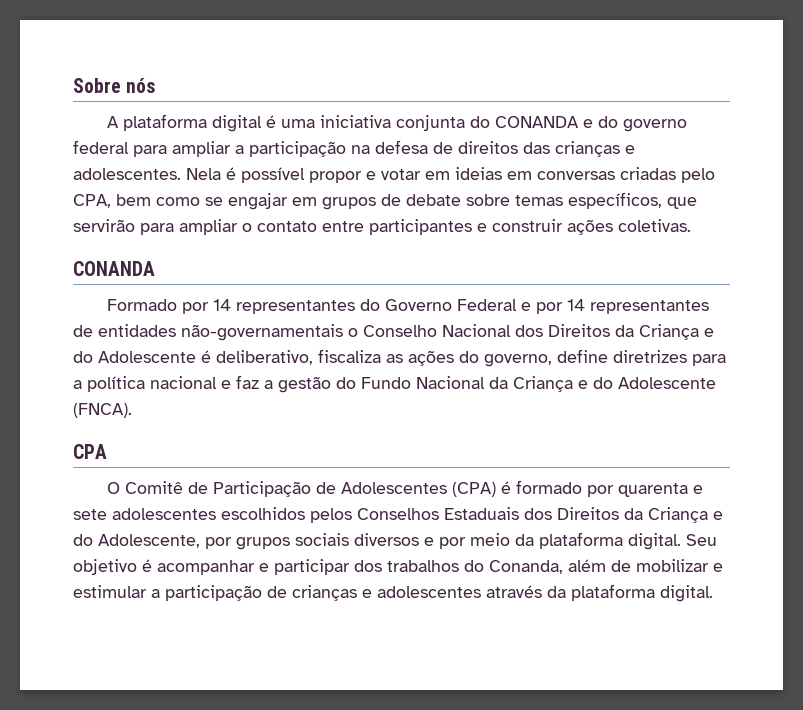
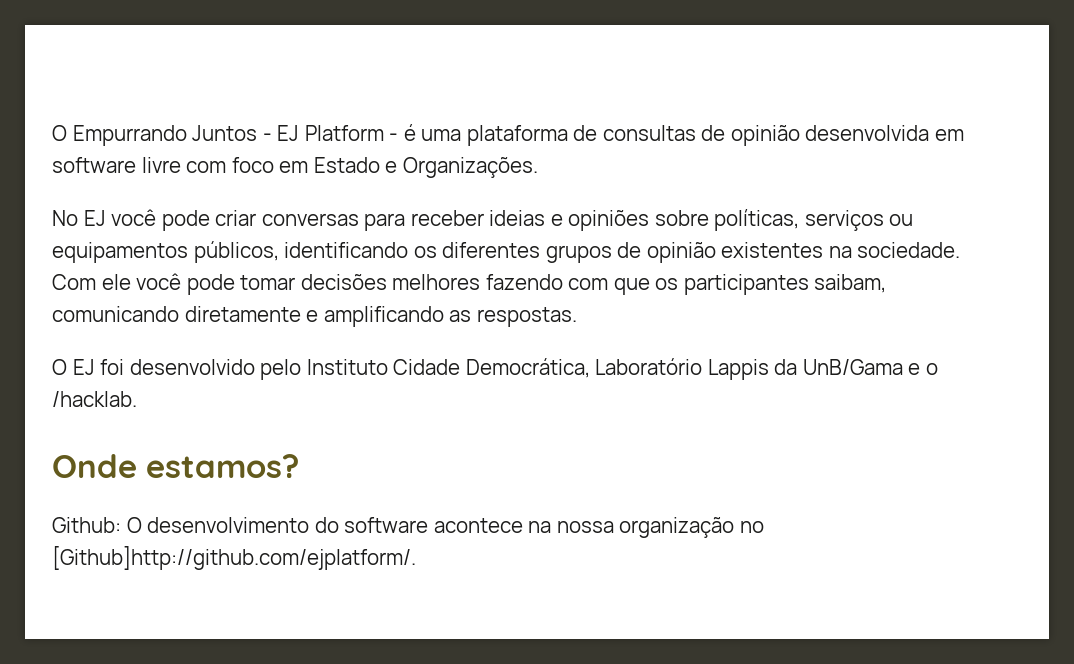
- Sobre nós
- A plataforma digital é uma iniciativa conjunta do CONANDA e do governo federal para ampliar a participação na defesa de direitos das crianças e adolescentes. Nela é possível propor e votar em ideias em conversas criadas pelo CPA, bem como se engajar em grupos de debate sobre temas específicos, que servirão para ampliar o contato entre participantes e construir ações coletivas.
- CONANDA
- Formado por 14 representantes do Governo Federal e por 14 representantes de entidades não-governamentais o Conselho Nacional dos Direitos da Criança e do Adolescente é deliberativo, fiscaliza as ações do governo, define diretrizes para a política nacional e faz a gestão do Fundo Nacional da Criança e do Adolescente (FNCA).
- CPA
- O Comitê de Participação de Adolescentes (CPA) é formado por quarenta e sete adolescentes escolhidos pelos Conselhos Estaduais dos Direitos da Criança e do Adolescente, por grupos sociais diversos e por meio da plataforma digital. Seu objetivo é acompanhar e participar dos trabalhos do Conanda, além de mobilizar e estimular a participação de crianças e adolescentes através da plataforma digital.
+ O Empurrando Juntos - EJ Platform - é uma plataforma de consultas de opinião desenvolvida em software livre com foco em Estado e Organizações.
+ No EJ você pode criar conversas para receber ideias e opiniões sobre políticas, serviços ou equipamentos públicos, identificando os diferentes grupos de opinião existentes na sociedade. Com ele você pode tomar decisões melhores fazendo com que os participantes saibam, comunicando diretamente e amplificando as respostas.
+ O EJ foi desenvolvido pelo Instituto Cidade Democrática, Laboratório Lappis da UnB/Gama e o /hacklab.
+ Onde estamos?
+ Github: O desenvolvimento do software acontece na nossa organização no [Github]http://github.com/ejplatform/.

